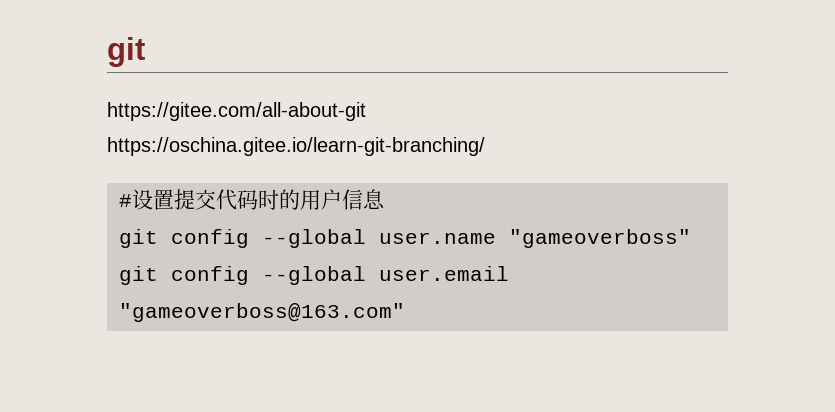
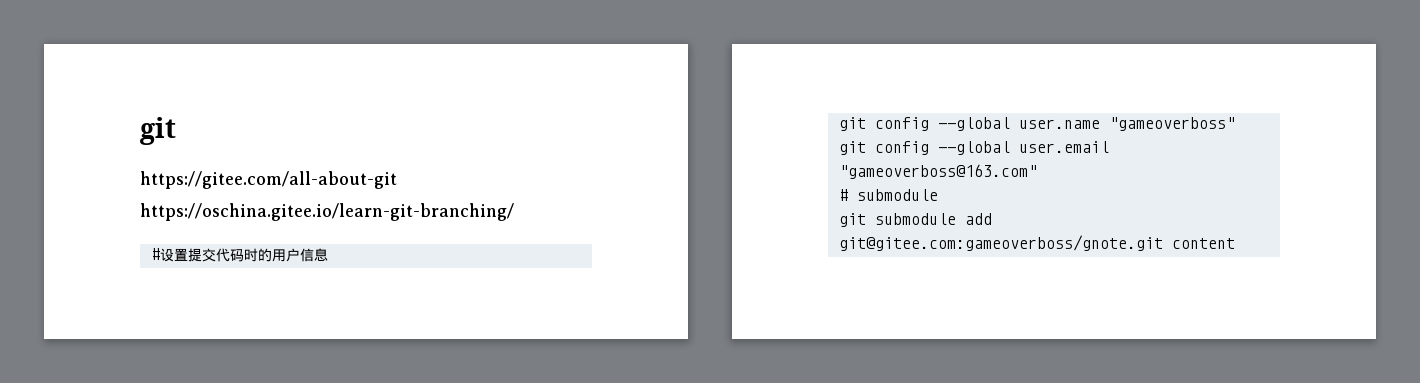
+ # submodule
+ git submodule add git@gitee.com:gameoverboss/gnote.git content

